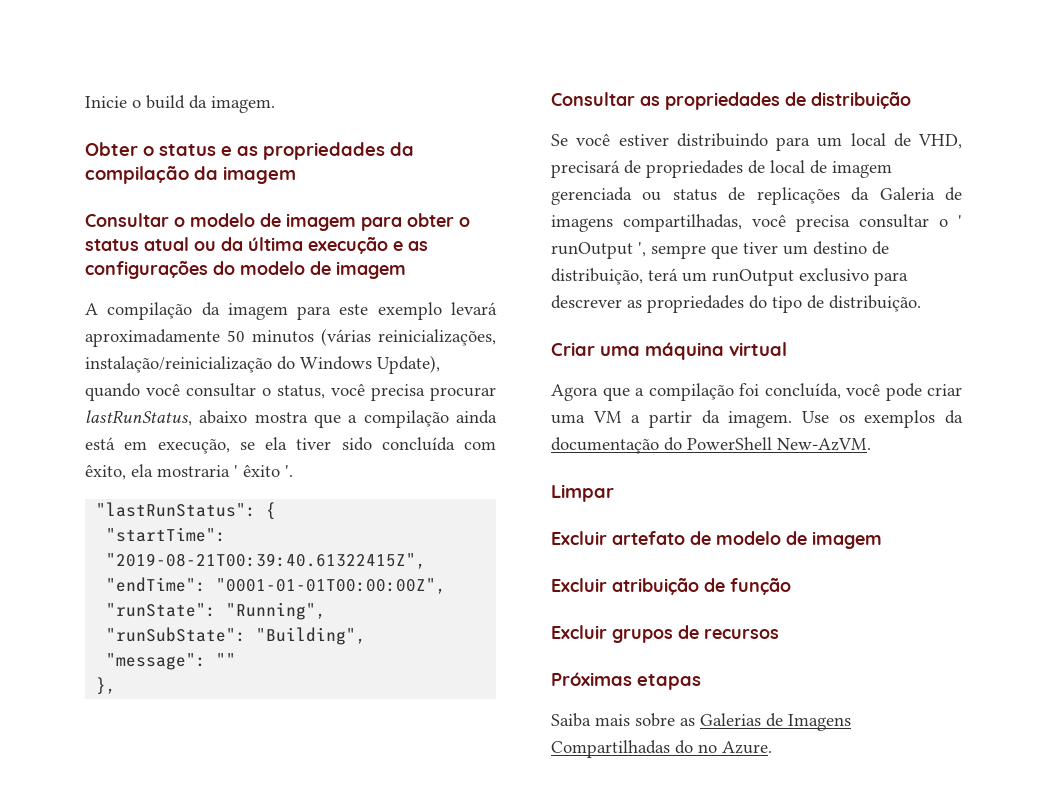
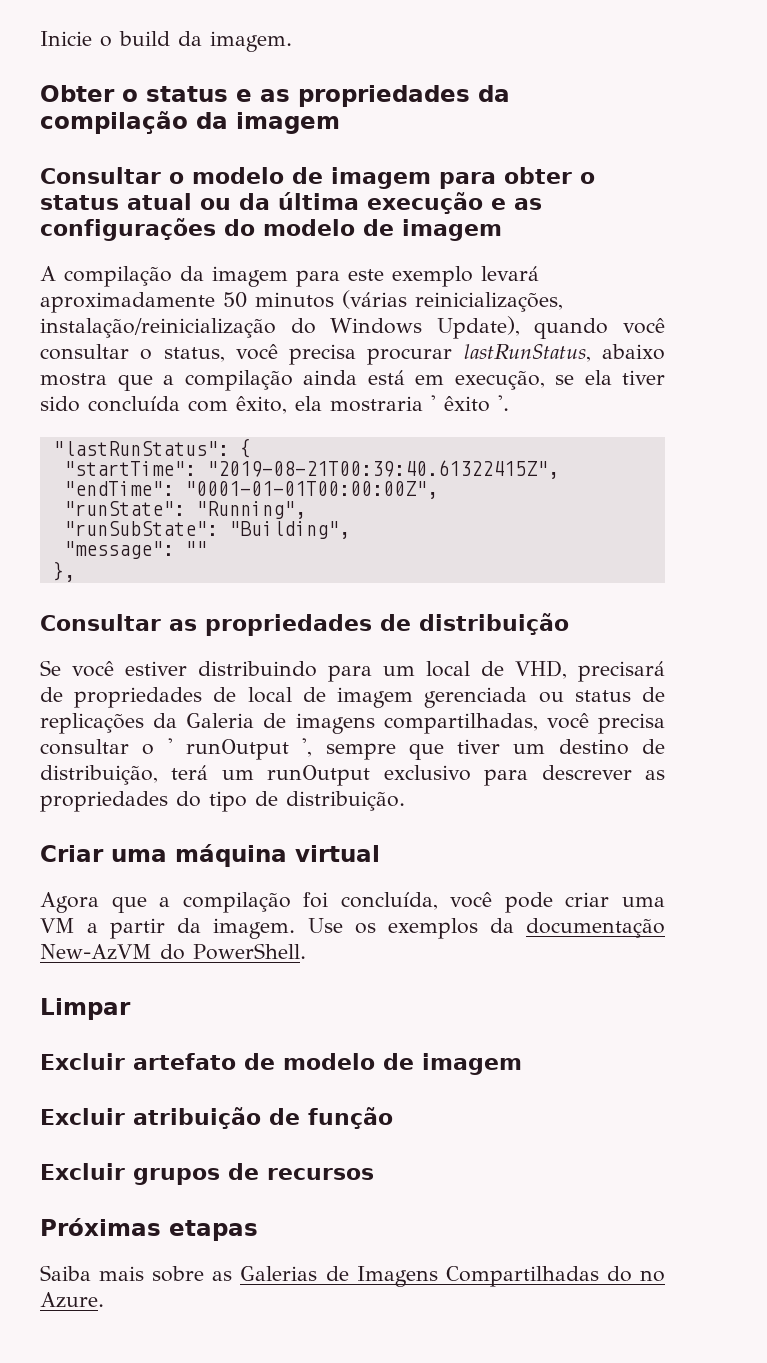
- Use os exemplos da documentação do PowerShell New-AzVM.
+ Use os exemplos da documentação New-AzVM do PowerShell.

